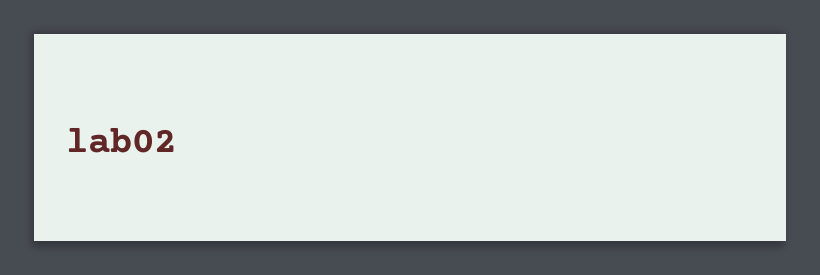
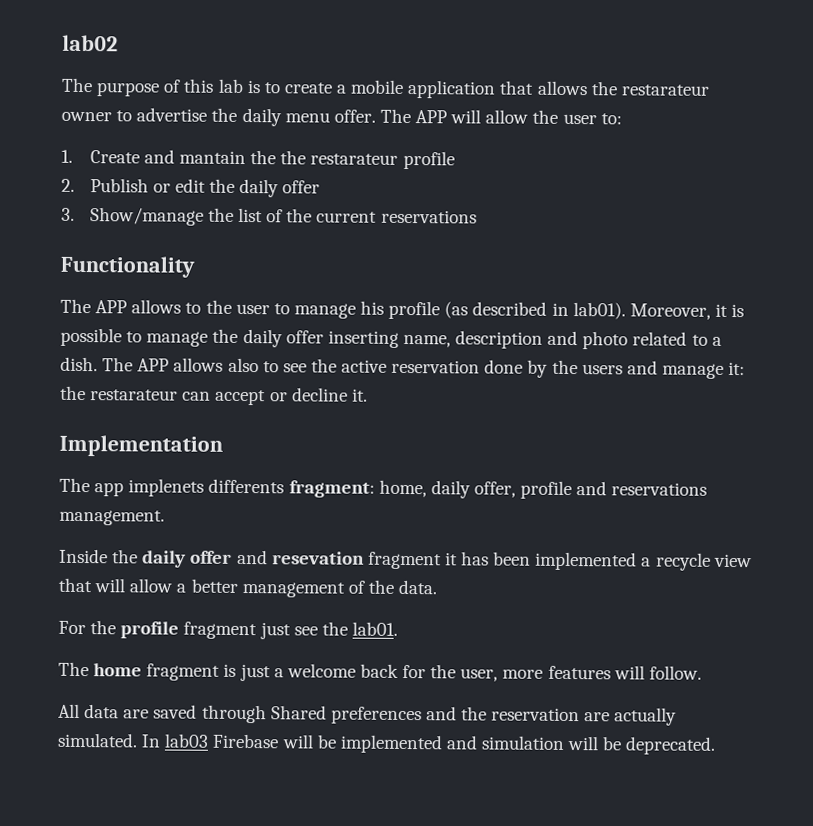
+ The purpose of this lab is to create a mobile application that allows the restarateur owner to advertise the daily menu offer. The APP will allow the user to:
+ 1. Create and mantain the the restarateur profile
+ 2. Publish or edit the daily offer
+ 3. Show/manage the list of the current reservations
+ Functionality
+ The APP allows to the user to manage his profile (as described in lab01). Moreover, it is possible to manage the daily offer inserting name, description and photo related to a dish. The APP allows also to see the active reservation done by the users and manage it: the restarateur can accept or decline it.
+ Implementation
+ The app implenets differents fragment: home, daily offer, profile and reservations management.
+ Inside the daily offer and resevation fragment it has been implemented a recycle view that will allow a better management of the data.
+ For the profile fragment just see the lab01.
+ The home fragment is just a welcome back for the user, more features will follow.
+ All data are saved through Shared preferences and the reservation are actually simulated. In lab03 Firebase will be implemented and simulation will be deprecated.

